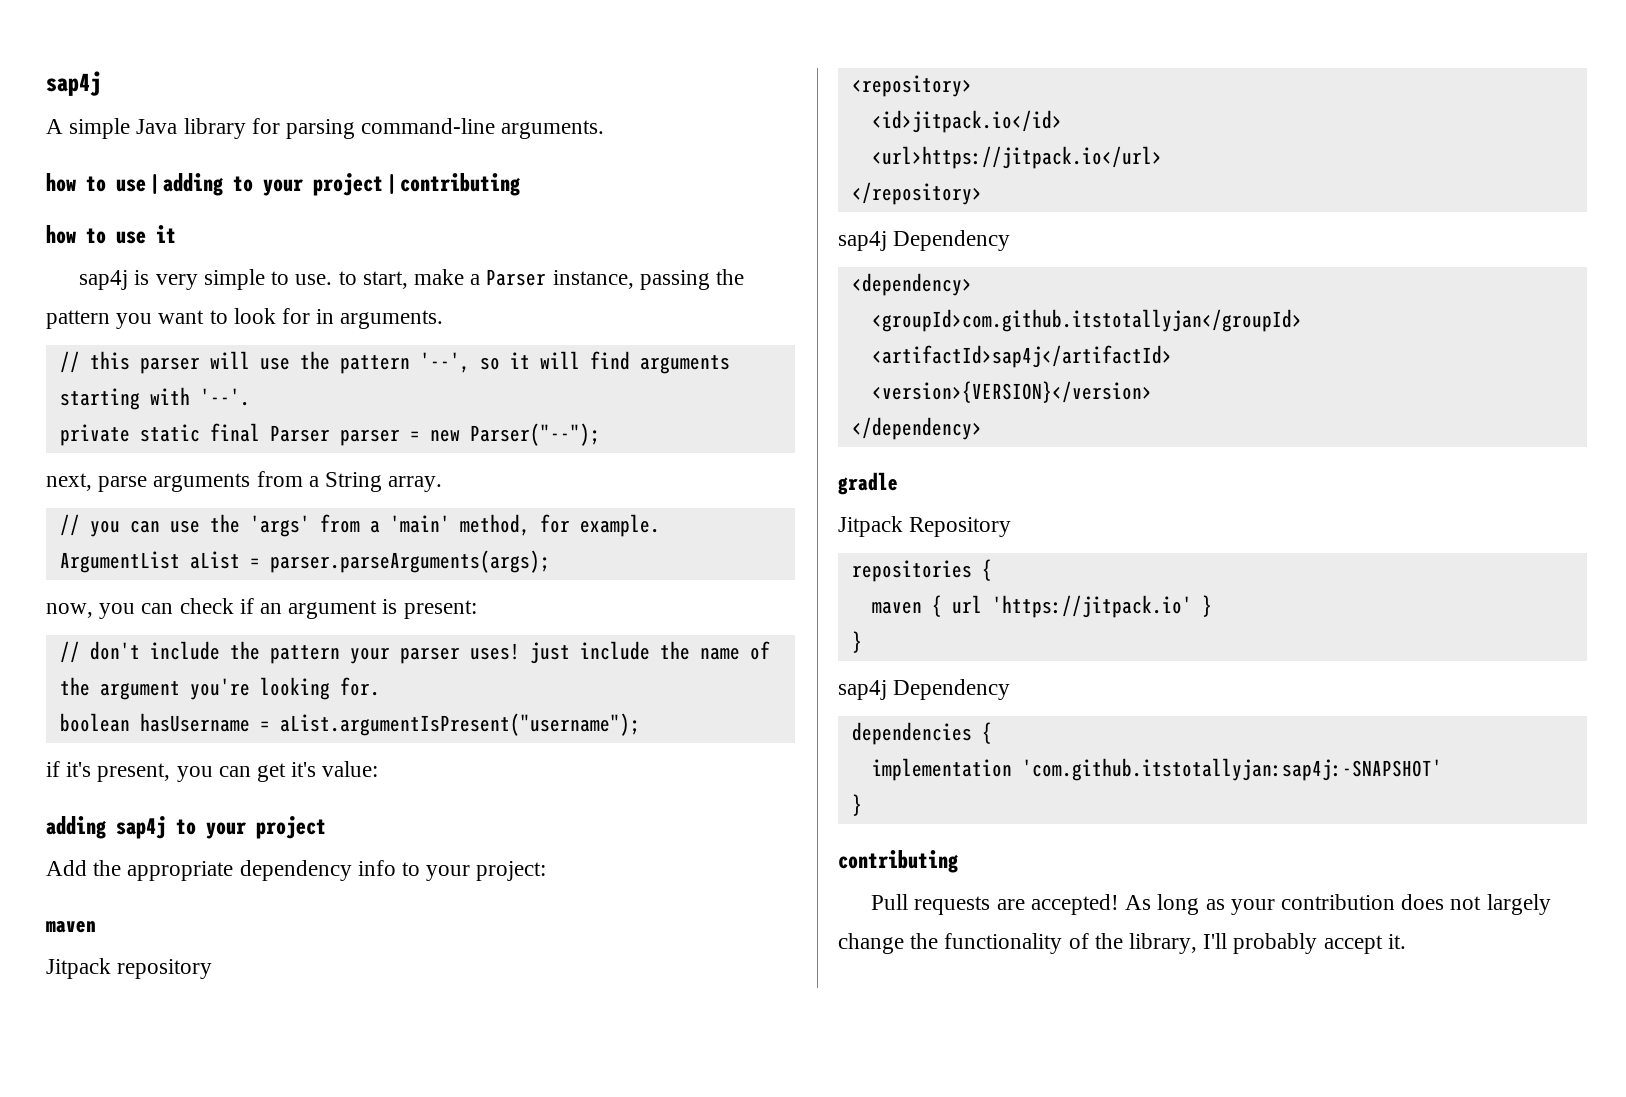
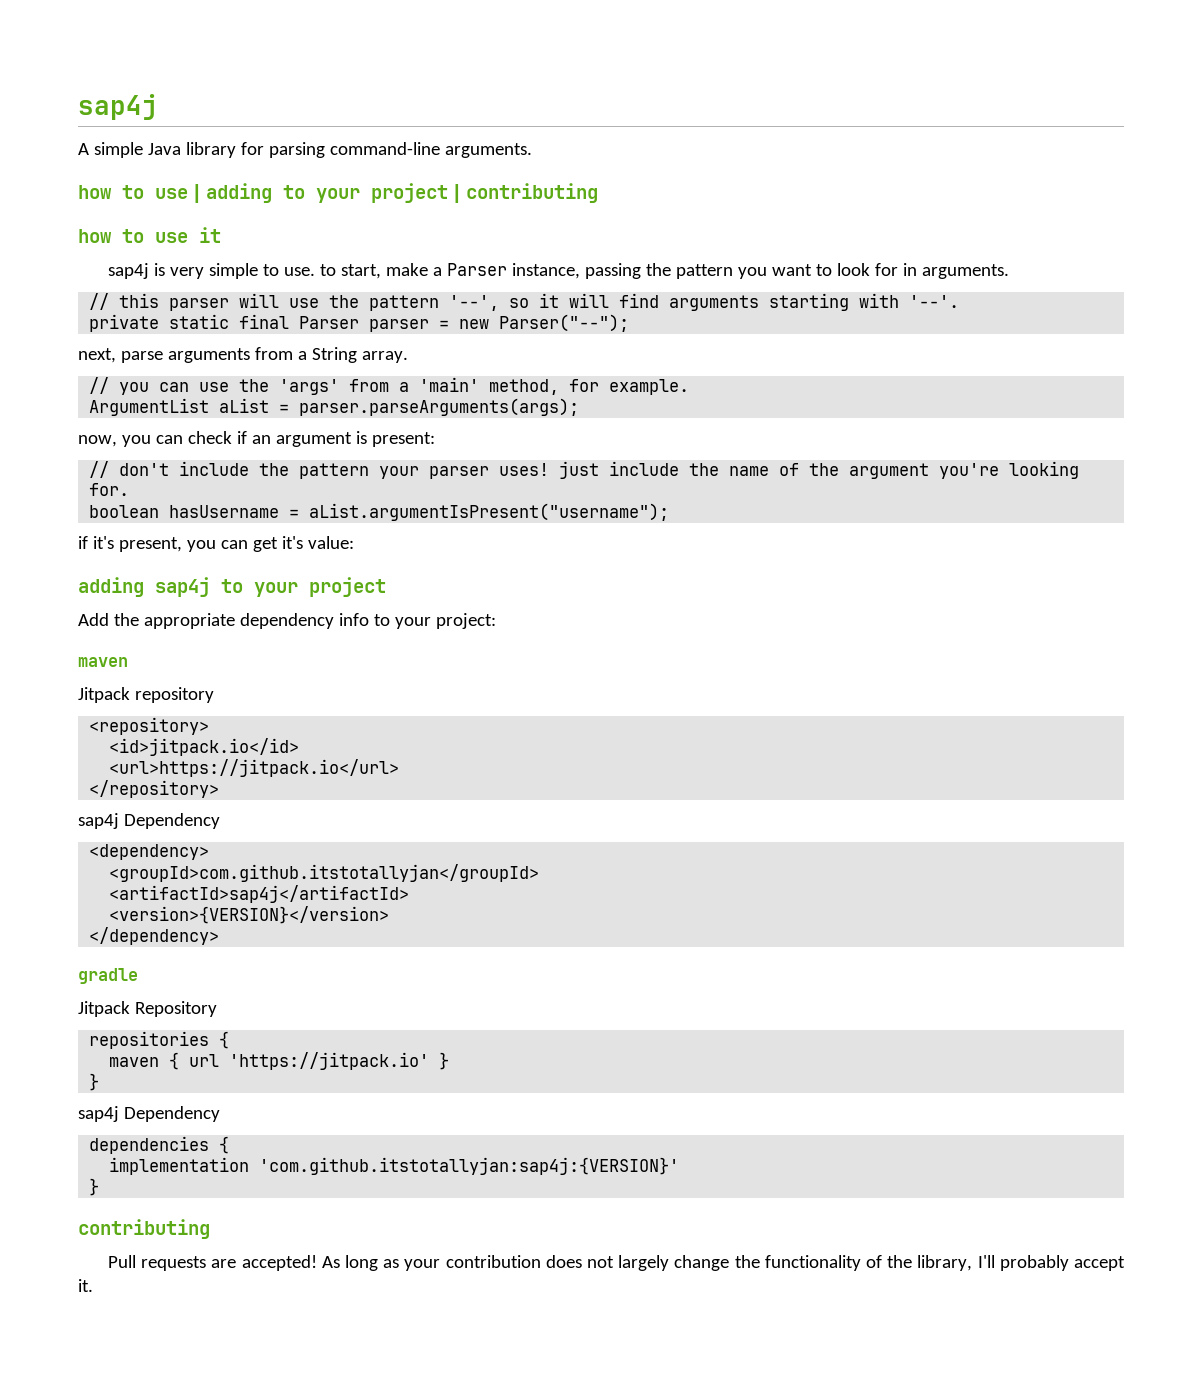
- implementation 'com.github.itstotallyjan:sap4j:-SNAPSHOT'
+ implementation 'com.github.itstotallyjan:sap4j:{VERSION}'

